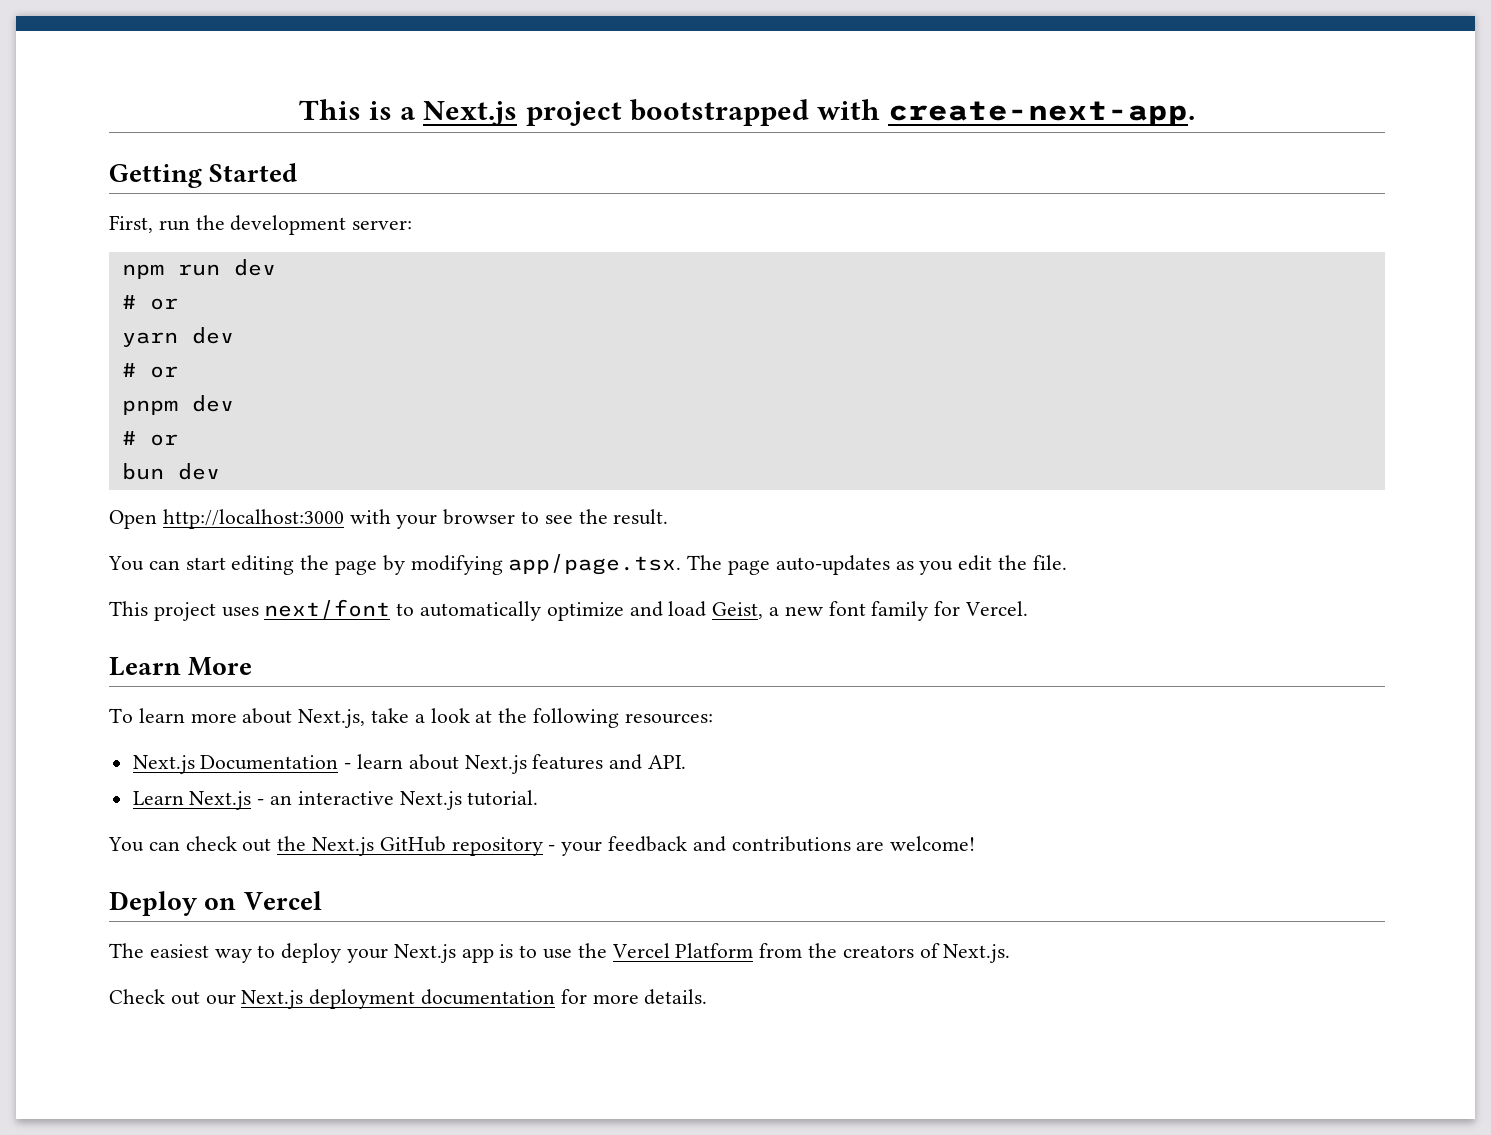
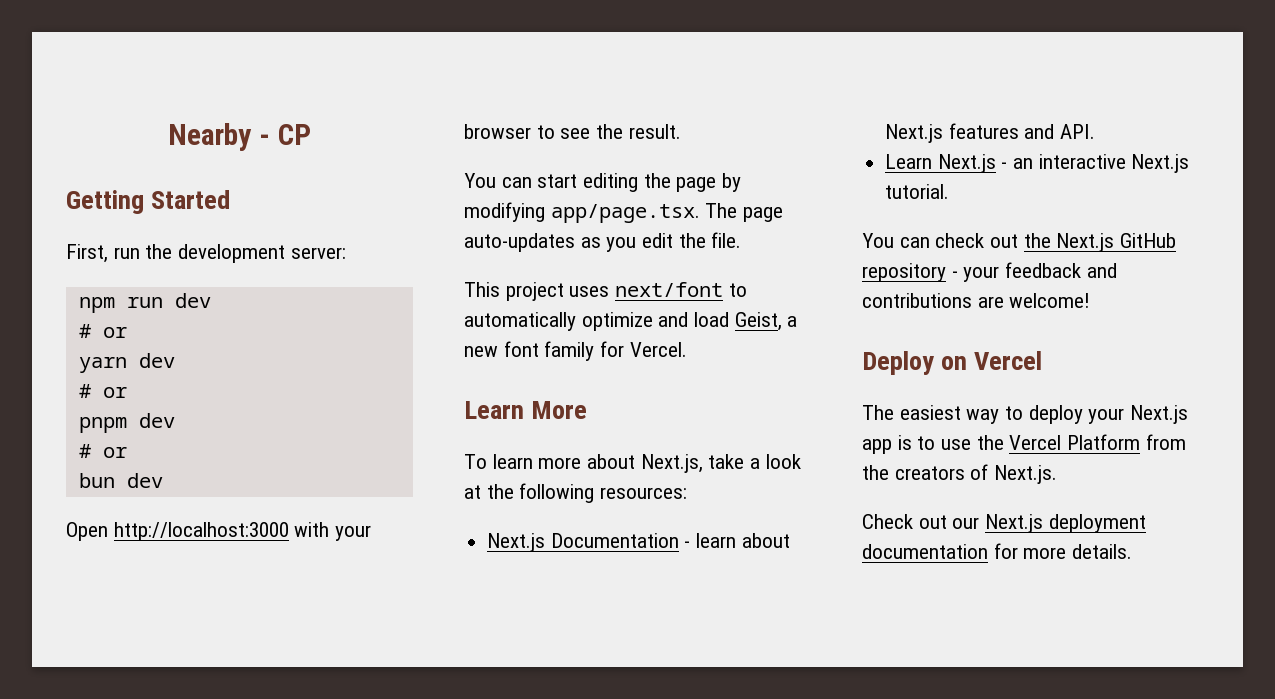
- This is a Next.js project bootstrapped with create-next-app.
+ Nearby - CP

